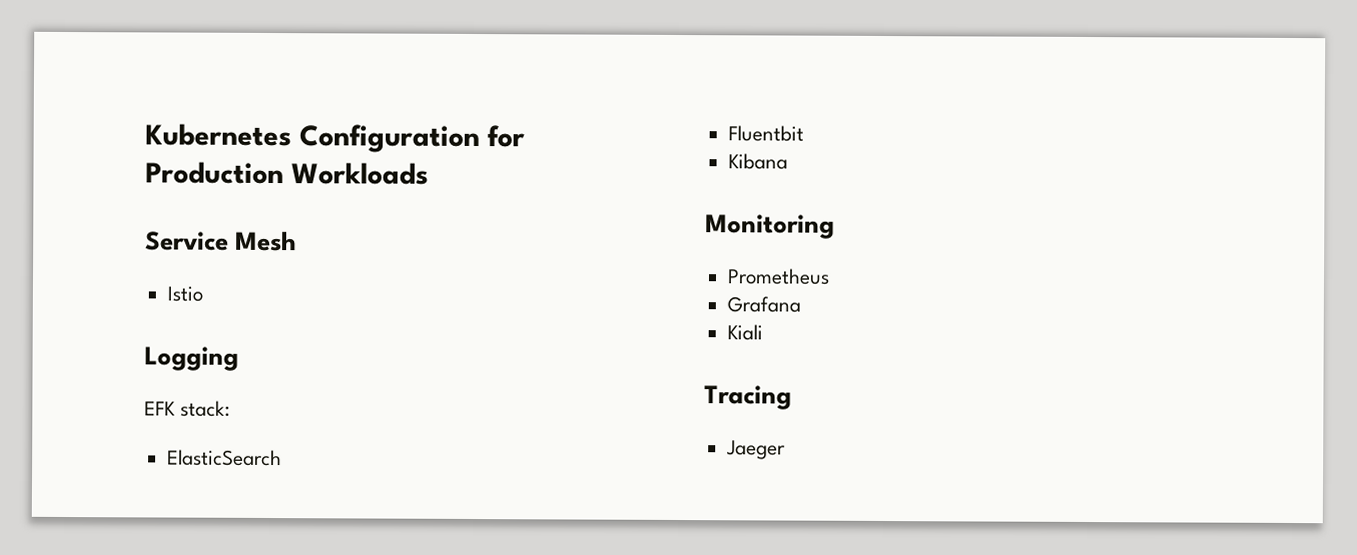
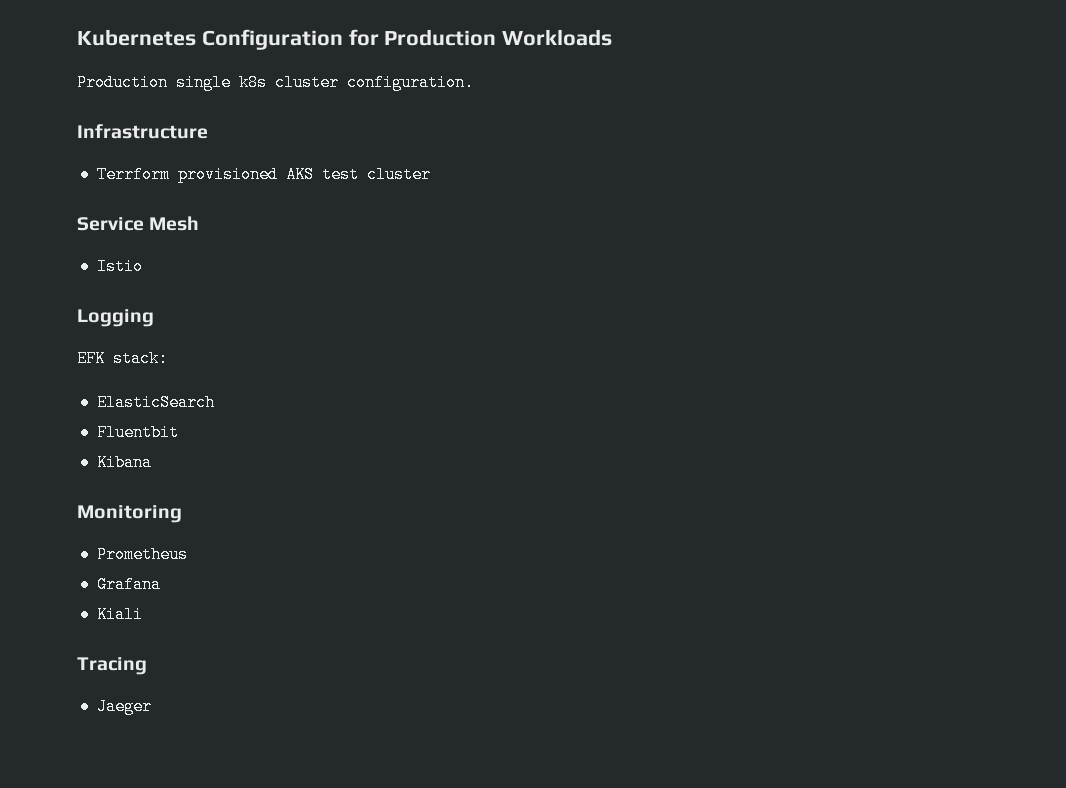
+ Production single k8s cluster configuration.
+ Infrastructure
+ Terrform provisioned AKS test cluster

